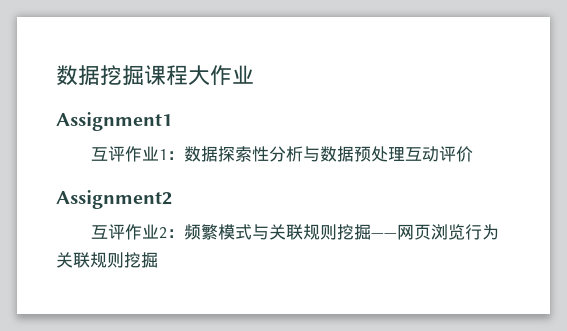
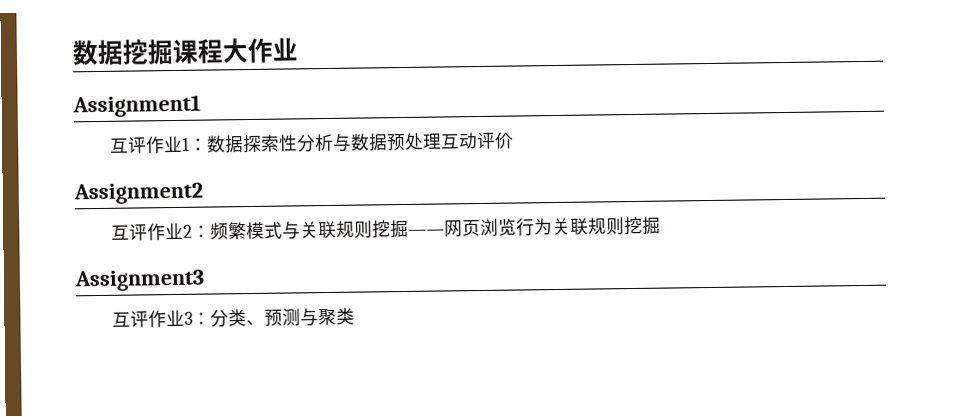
+ Assignment3
+ 互评作业3：分类、预测与聚类

